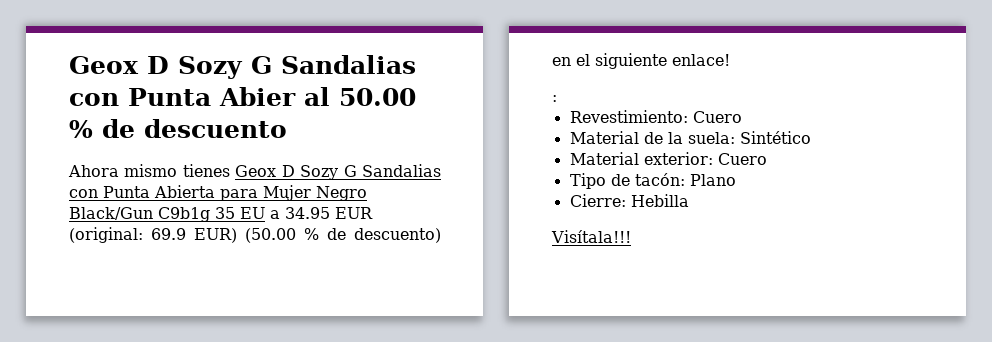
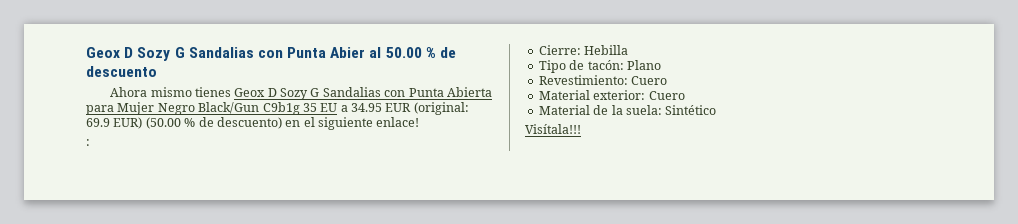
+ Cierre: Hebilla
+ Tipo de tacón: Plano
+ Material exterior: Cuero
- Material exterior: Cuero
- Tipo de tacón: Plano
- Cierre: Hebilla

